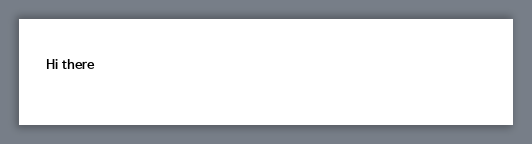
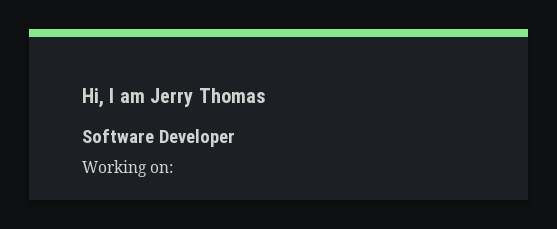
- Hi there
+ Hi, I am Jerry Thomas
+ Software Developer
+ Working on:

